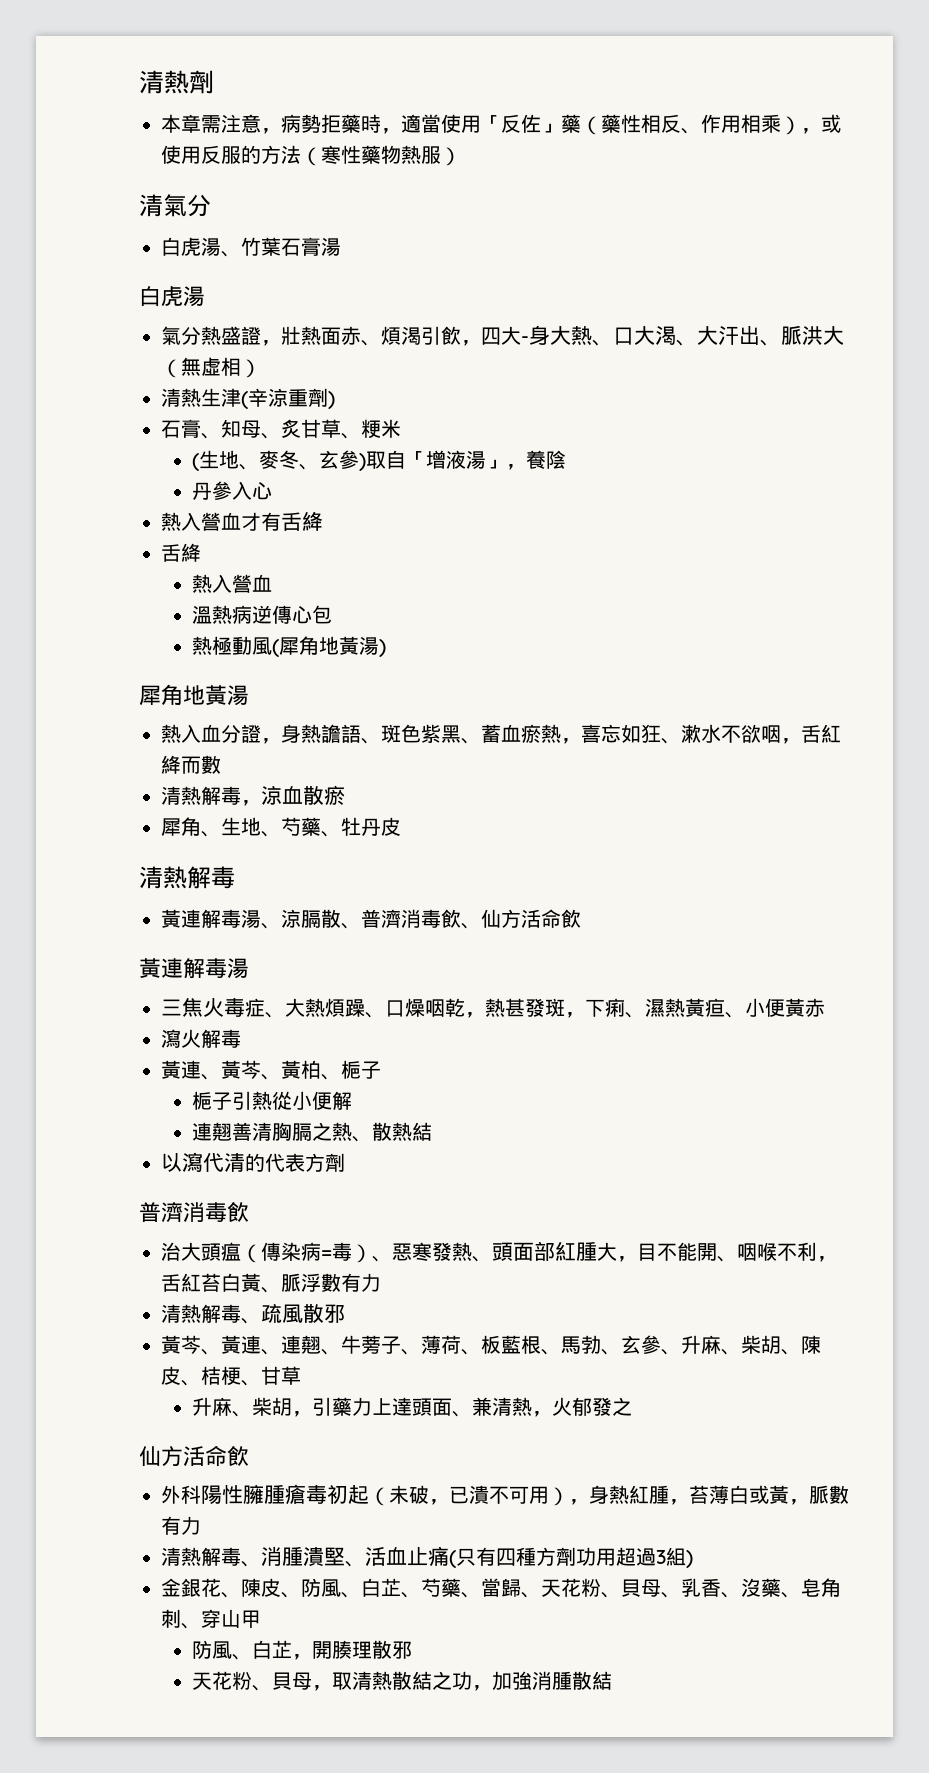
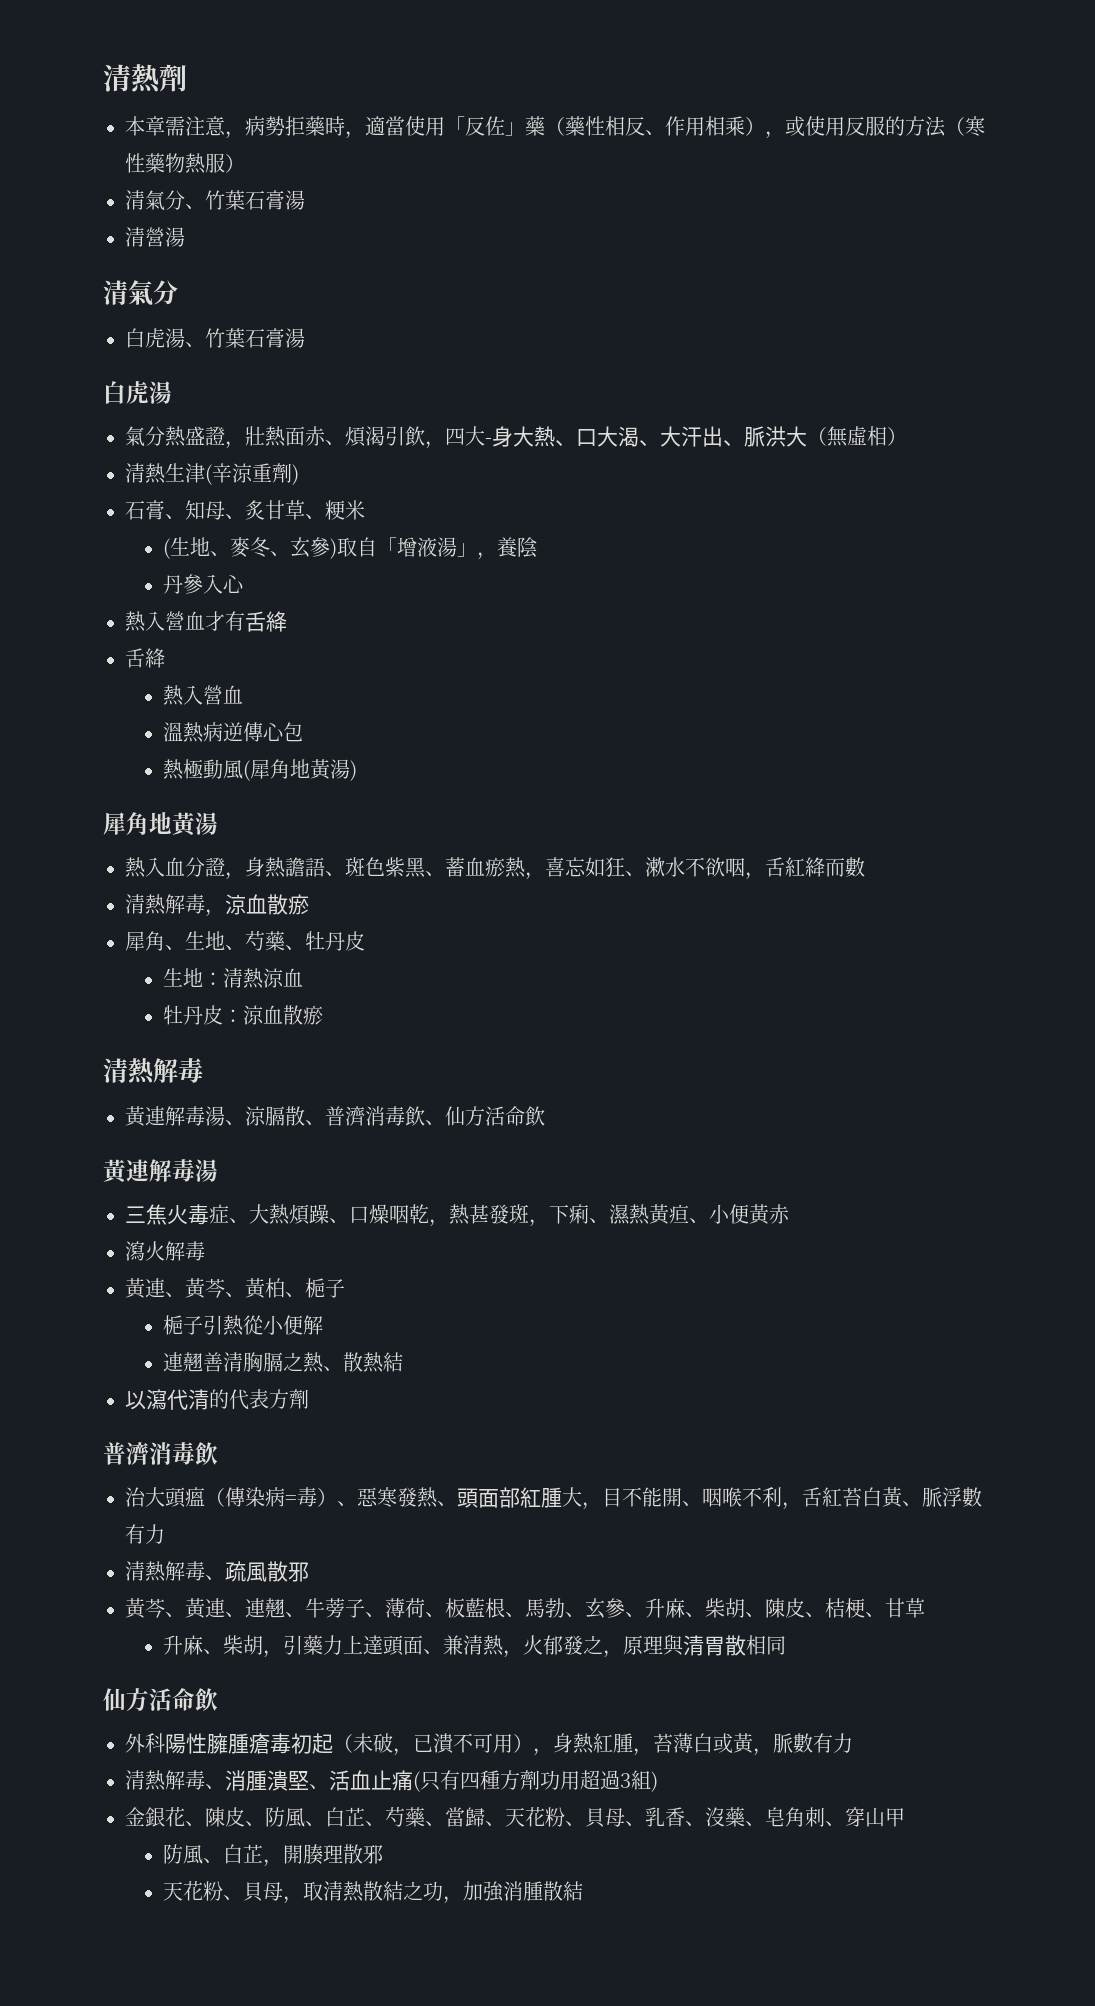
+ 清氣分、竹葉石膏湯
+ 清營湯
+ 生地：清熱涼血
+ 牡丹皮：涼血散瘀
- 升麻、柴胡，引藥力上達頭面、兼清熱，火郁發之
+ 升麻、柴胡，引藥力上達頭面、兼清熱，火郁發之，原理與清胃散相同

